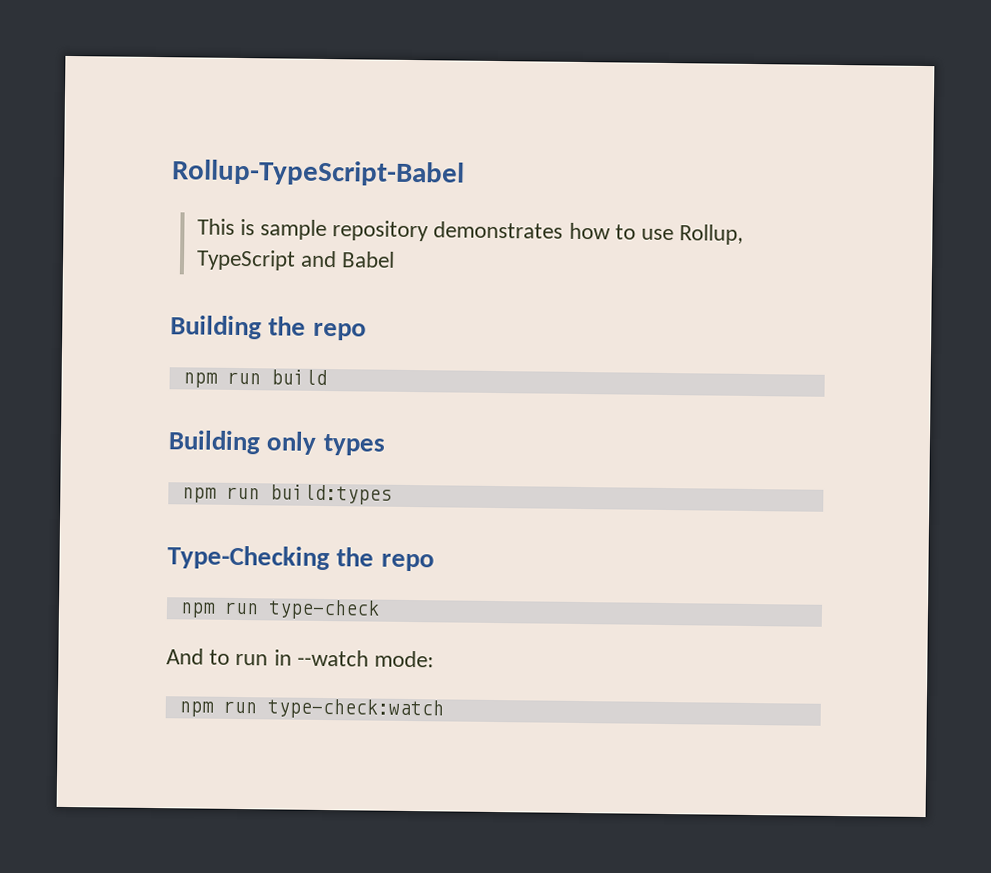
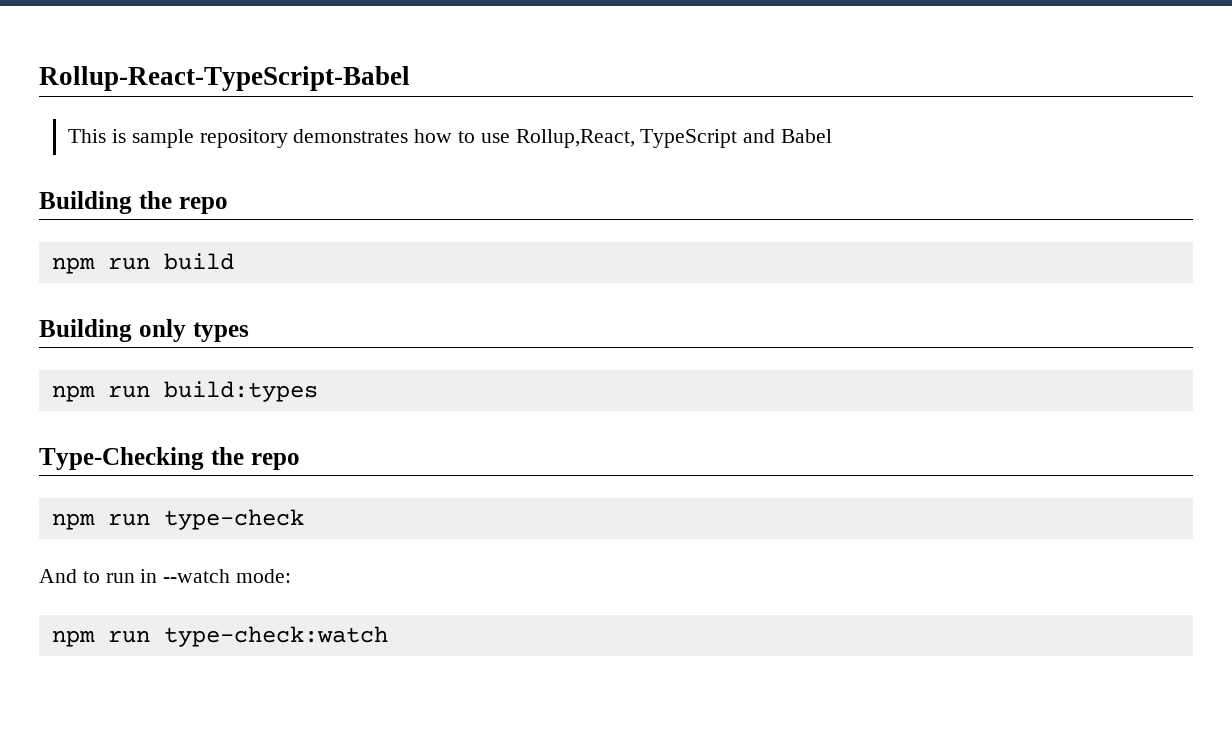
- Rollup-TypeScript-Babel
+ Rollup-React-TypeScript-Babel
- This is sample repository demonstrates how to use Rollup, TypeScript and Babel
+ This is sample repository demonstrates how to use Rollup,React, TypeScript and Babel

